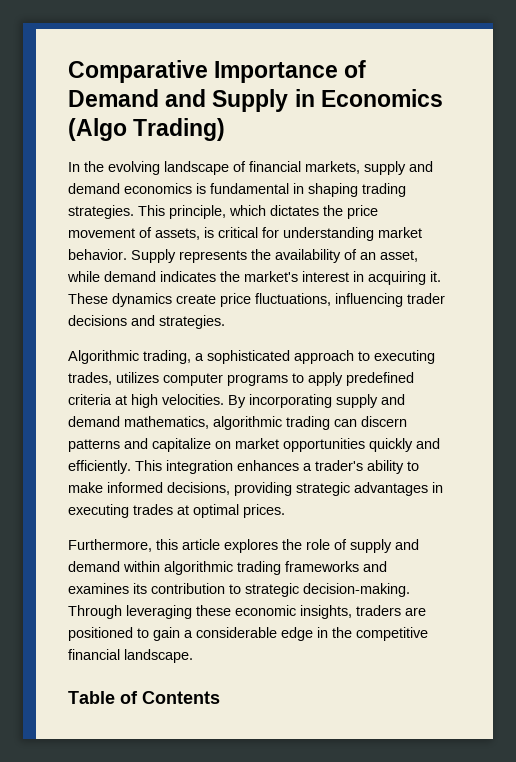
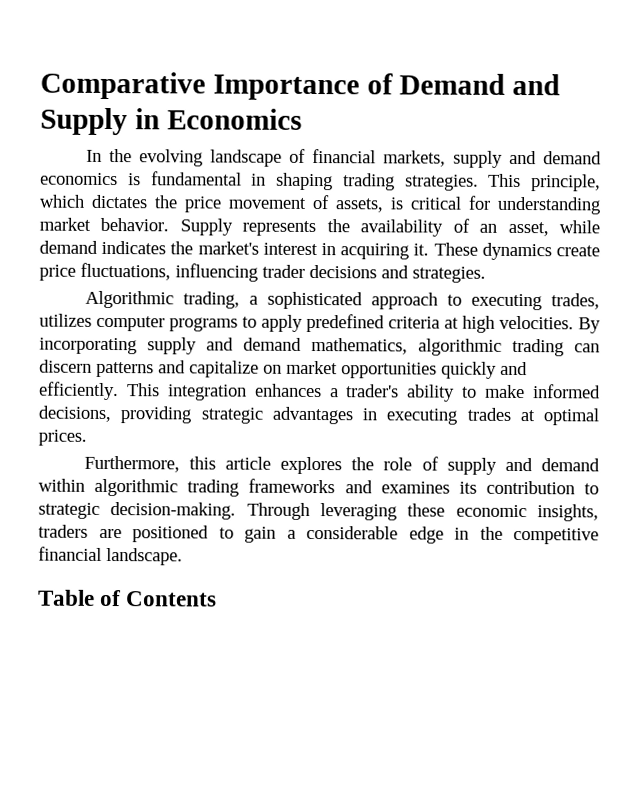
- Comparative Importance of Demand and Supply in Economics (Algo Trading)
+ Comparative Importance of Demand and Supply in Economics

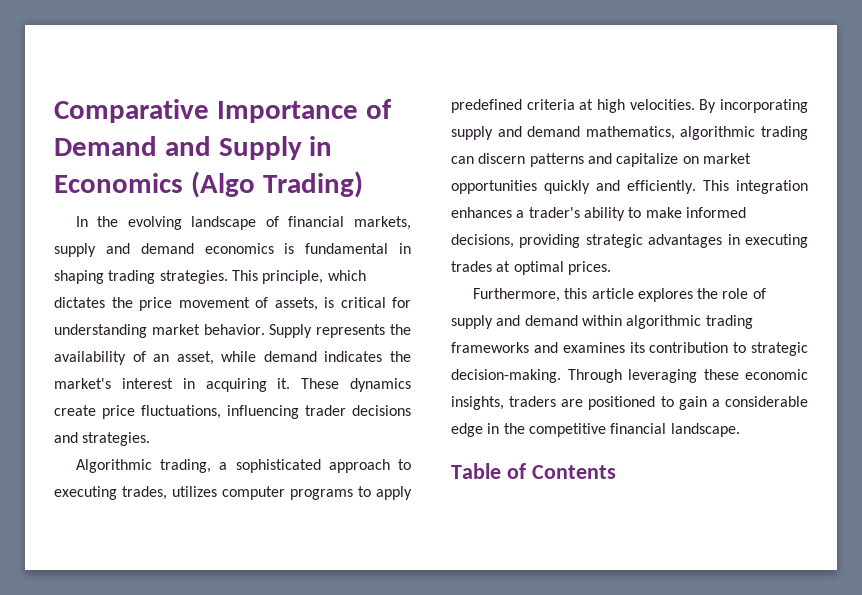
- Comparative Importance of Demand and Supply in Economics
+ Comparative Importance of Demand and Supply in Economics (Algo Trading)

